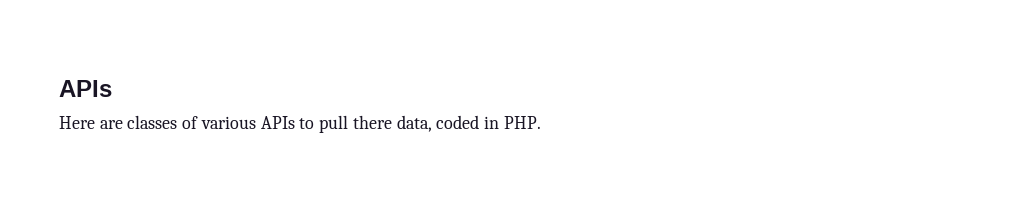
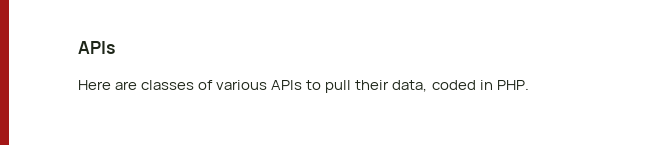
- Here are classes of various APIs to pull there data, coded in PHP.
+ Here are classes of various APIs to pull their data, coded in PHP.

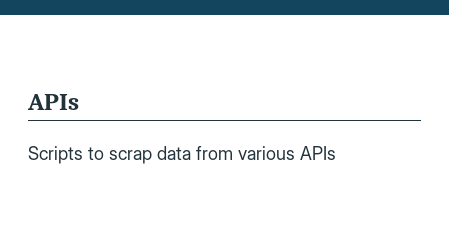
- Here are classes of various APIs to pull their data, coded in PHP.
+ Scripts to scrap data from various APIs

